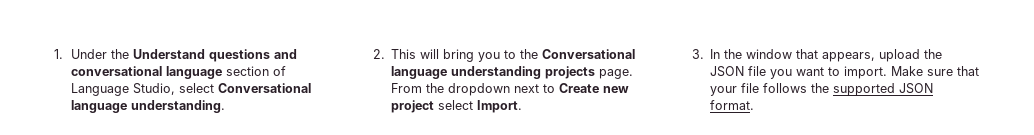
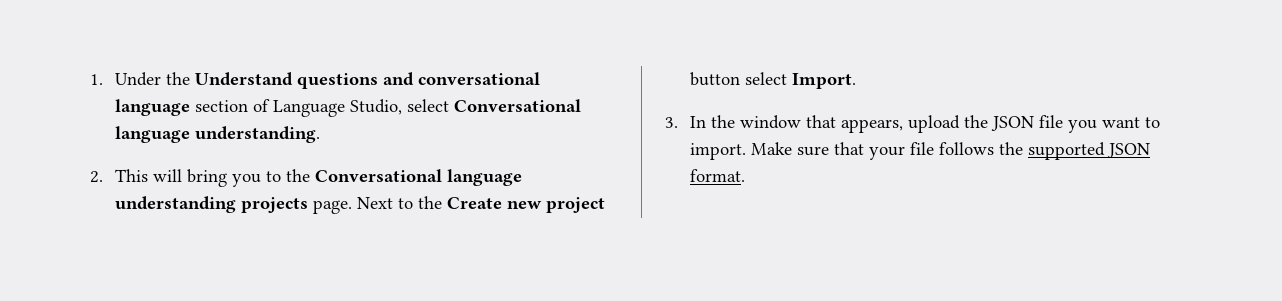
- From the dropdown next to Create new project select Import.
+ Next to the Create new project button select Import.

